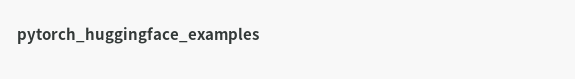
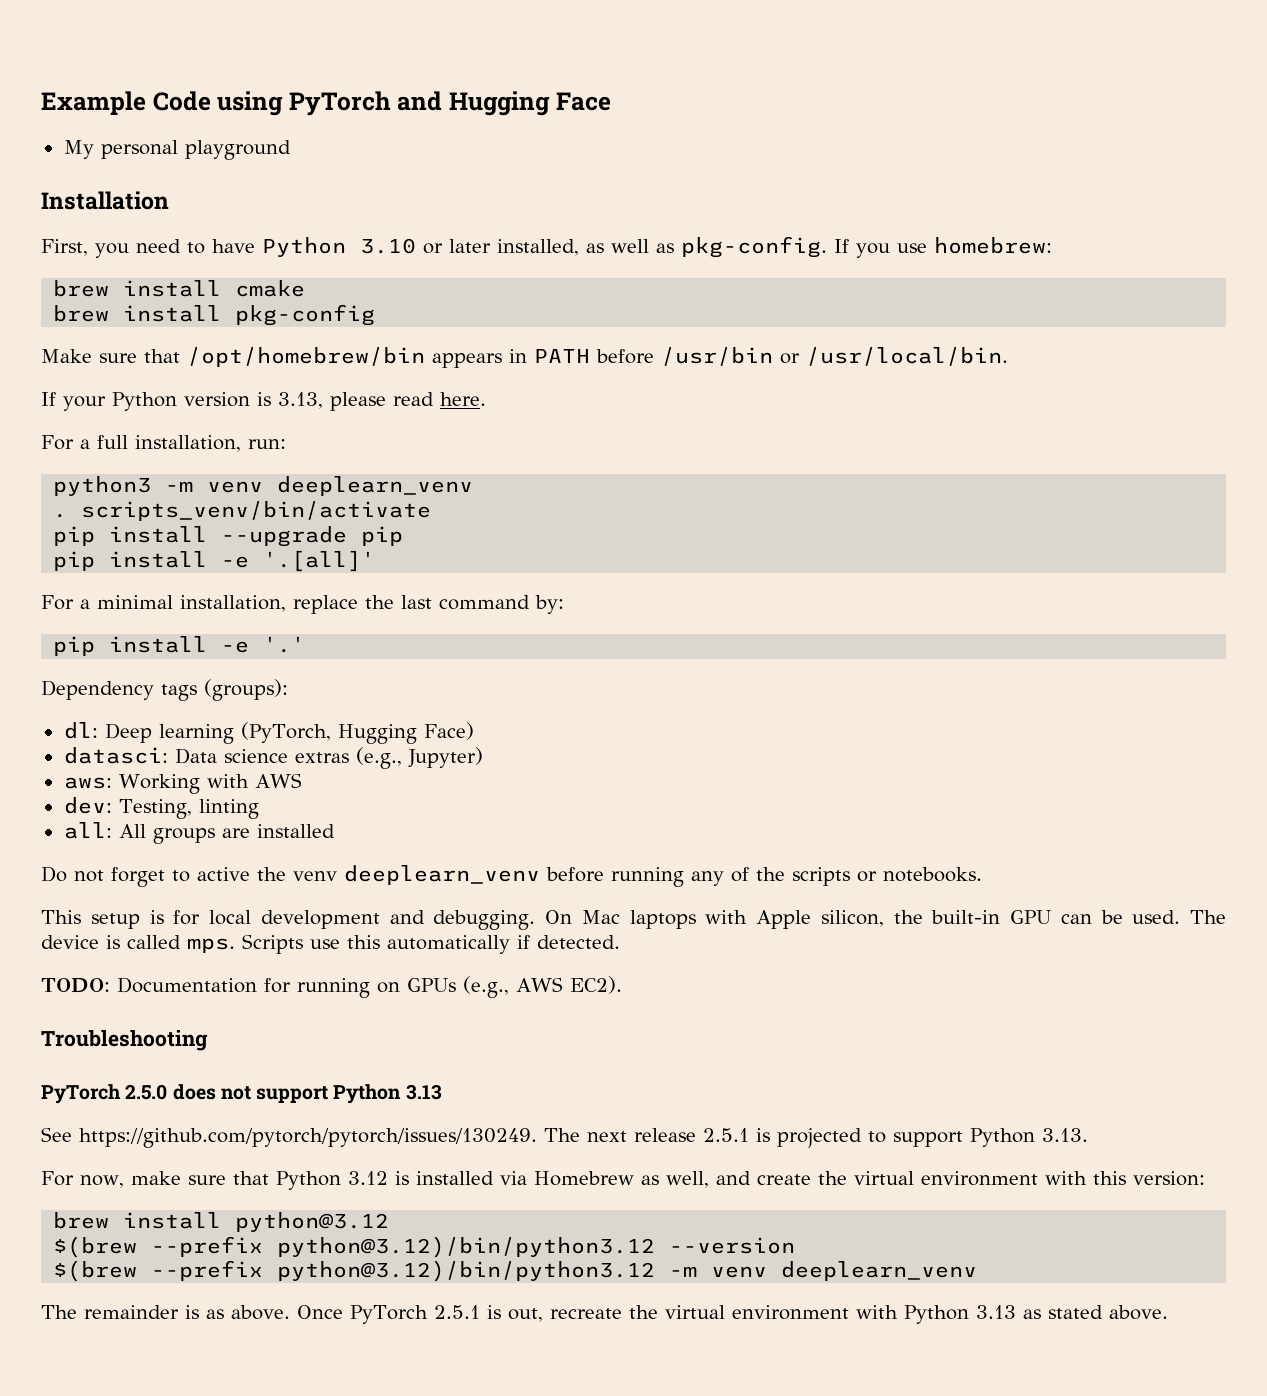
- pytorch_huggingface_examples
+ Example Code using PyTorch and Hugging Face
+ My personal playground
+ Installation
+ First, you need to have Python 3.10 or later installed, as well as pkg-config. If you use homebrew:
+ brew install cmake
+ brew install pkg-config
+ Make sure that /opt/homebrew/bin appears in PATH before /usr/bin or /usr/local/bin.
+ If your Python version is 3.13, please read here.
+ For a full installation, run:
+ python3 -m venv deeplearn_venv
+ . scripts_venv/bin/activate
+ pip install --upgrade pip
+ pip install -e '.[all]'
+ For a minimal installation, replace the last command by:
+ pip install -e '.'
+ Dependency tags (groups):
+ dl: Deep learning (PyTorch, Hugging Face)
+ datasci: Data science extras (e.g., Jupyter)
+ aws: Working with AWS
+ dev: Testing, linting
+ all: All groups are installed
+ Do not forget to active the venv deeplearn_venv before running any of the scripts or notebooks.
+ This setup is for local development and debugging. On Mac laptops with Apple silicon, the built-in GPU can be used. The device is called mps. Scripts use this automatically if detected.
+ TODO: Documentation for running on GPUs (e.g., AWS EC2).
+ Troubleshooting
+ PyTorch 2.5.0 does not support Python 3.13
+ See https://github.com/pytorch/pytorch/issues/130249. The next release 2.5.1 is projected to support Python 3.13.
+ For now, make sure that Python 3.12 is installed via Homebrew as well, and create the virtual environment with this version:
+ brew install python@3.12
+ $(brew --prefix python@3.12)/bin/python3.12 --version
+ $(brew --prefix python@3.12)/bin/python3.12 -m venv deeplearn_venv
+ The remainder is as above. Once PyTorch 2.5.1 is out, recreate the virtual environment with Python 3.13 as stated above.

